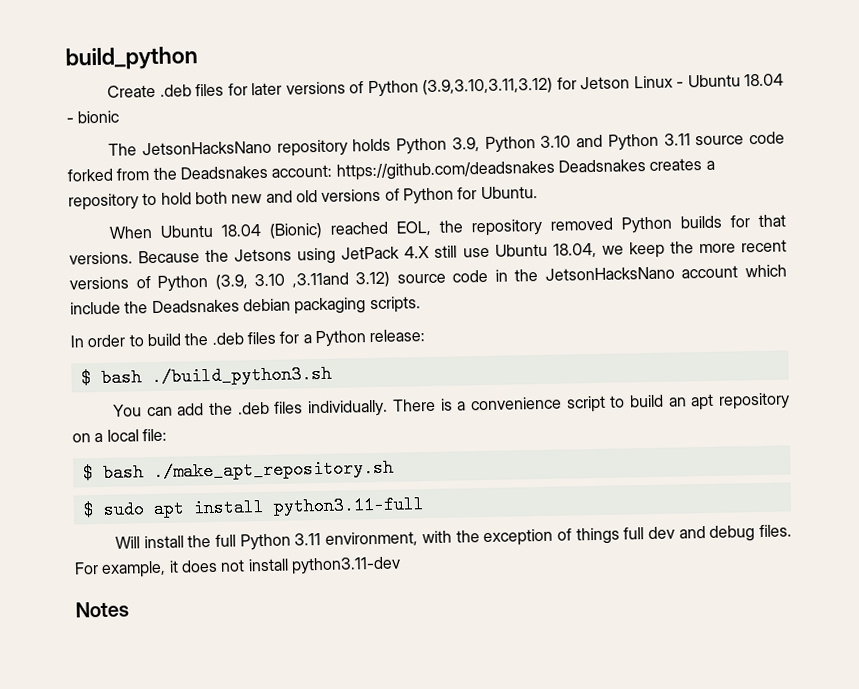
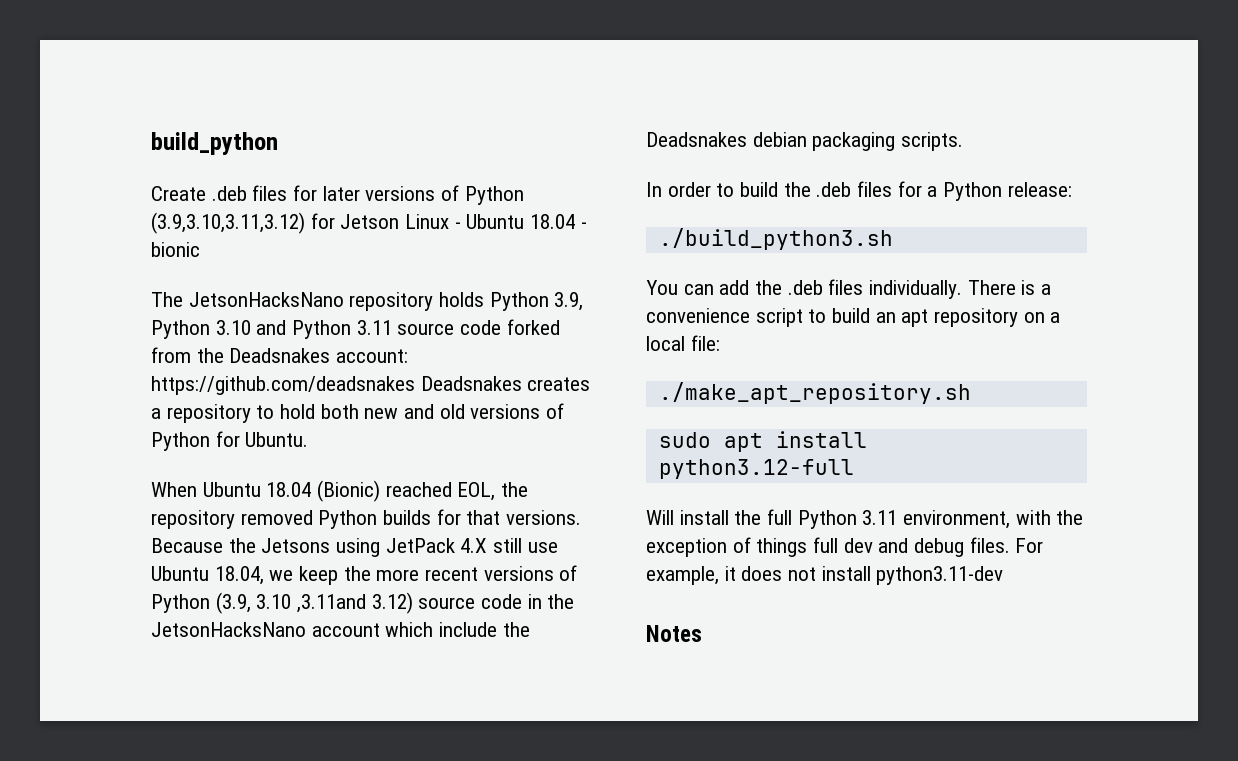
- $ bash ./build_python3.sh
+ ./build_python3.sh
- $ bash ./make_apt_repository.sh
+ ./make_apt_repository.sh
- $ sudo apt install python3.11-full
+ sudo apt install python3.12-full

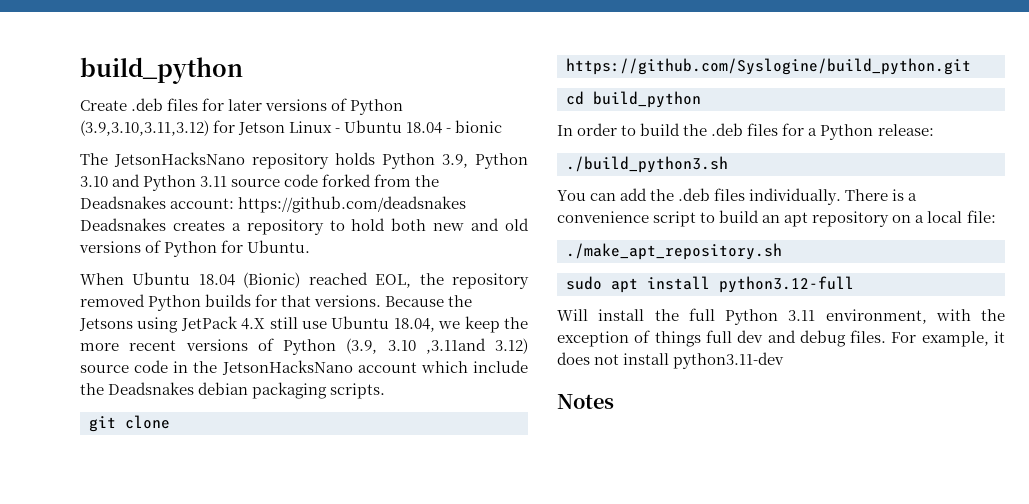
+ git clone https://github.com/Syslogine/build_python.git
+ cd build_python

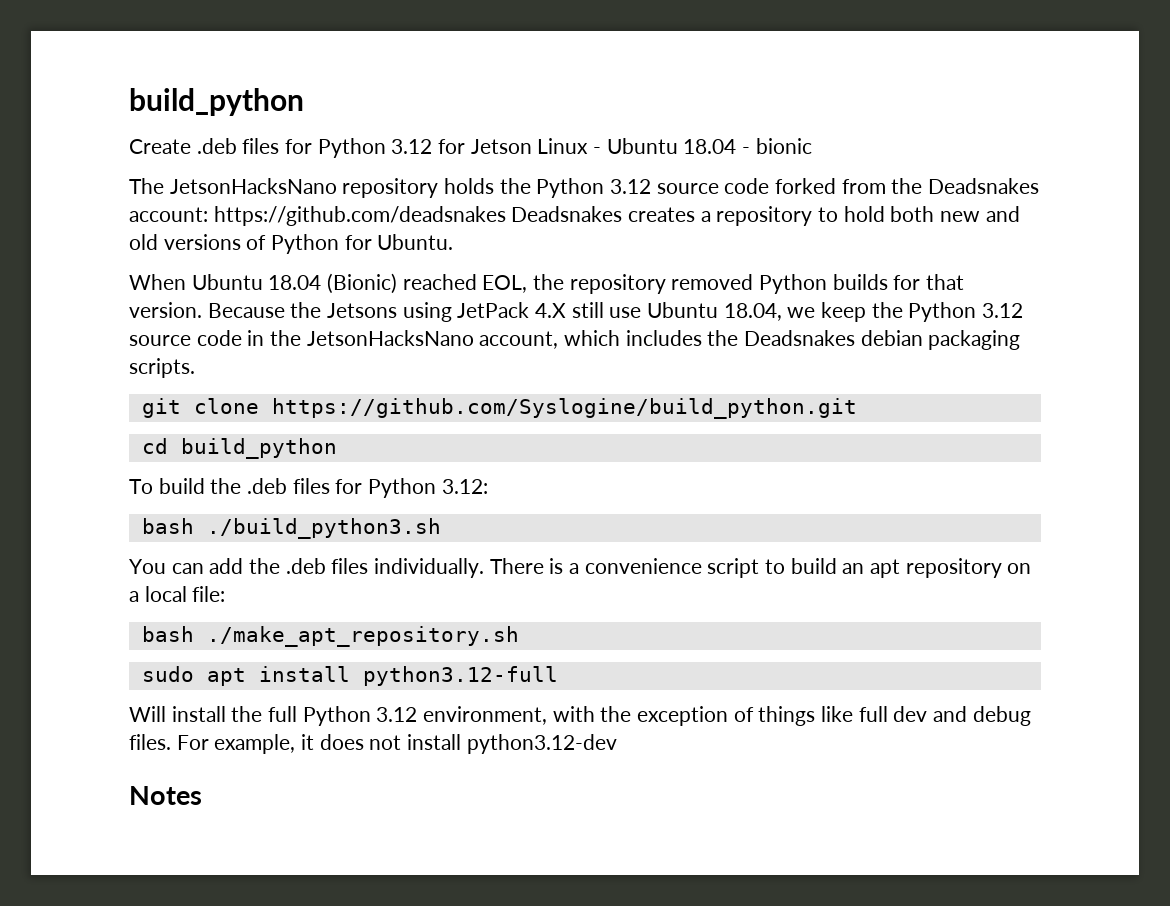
- Create .deb files for later versions of Python (3.9,3.10,3.11,3.12) for Jetson Linux - Ubuntu 18.04 - bionic
+ Create .deb files for Python 3.12 for Jetson Linux - Ubuntu 18.04 - bionic
- The JetsonHacksNano repository holds Python 3.9, Python 3.10 and Python 3.11 source code forked from the Deadsnakes account: https://github.com/deadsnakes Deadsnakes creates a repository to hold both new and old versions of Python for Ubuntu.
+ The JetsonHacksNano repository holds the Python 3.12 source code forked from the Deadsnakes account: https://github.com/deadsnakes Deadsnakes creates a repository to hold both new and old versions of Python for Ubuntu.
- When Ubuntu 18.04 (Bionic) reached EOL, the repository removed Python builds for that versions.
+ When Ubuntu 18.04 (Bionic) reached EOL, the repository removed Python builds for that version.
- Because the Jetsons using JetPack 4.X still use Ubuntu 18.04, we keep the more recent versions of Python (3.9, 3.10 ,3.11and 3.12) source code in the JetsonHacksNano account which include the Deadsnakes debian packaging scripts.
+ Because the Jetsons using JetPack 4.X still use Ubuntu 18.04, we keep the Python 3.12 source code in the JetsonHacksNano account, which includes the Deadsnakes debian packaging scripts.
- In order to build the .deb files for a Python release:
- ./build_python3.sh
+ To build the .deb files for Python 3.12:
+ bash ./build_python3.sh
- ./make_apt_repository.sh
+ bash ./make_apt_repository.sh
- Will install the full Python 3.11 environment, with the exception of things full dev and debug files.
+ Will install the full Python 3.12 environment, with the exception of things like full dev and debug files.
- For example, it does not install python3.11-dev
+ For example, it does not install python3.12-dev

